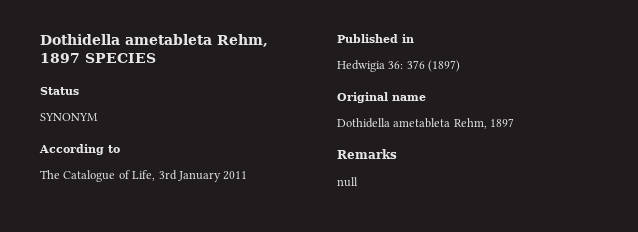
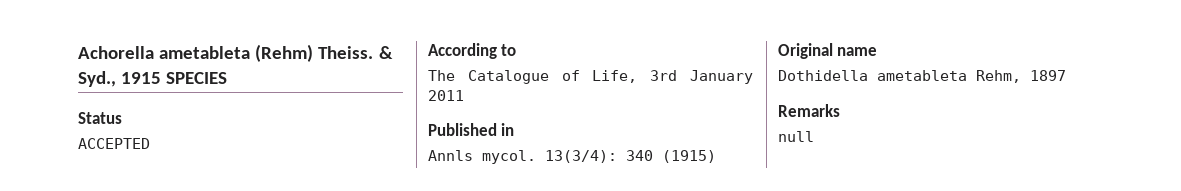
- Dothidella ametableta Rehm, 1897 SPECIES
+ Achorella ametableta (Rehm) Theiss. & Syd., 1915 SPECIES
- SYNONYM
+ ACCEPTED
- Hedwigia 36: 376 (1897)
+ Annls mycol. 13(3/4): 340 (1915)

